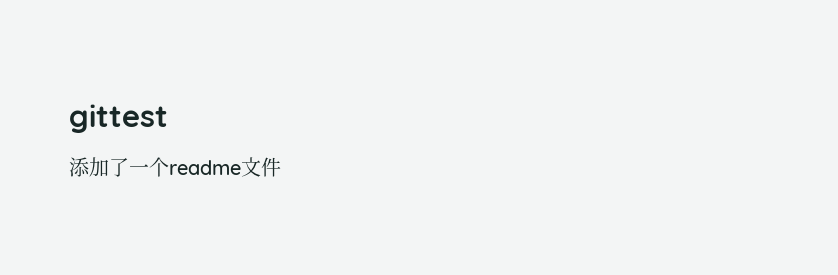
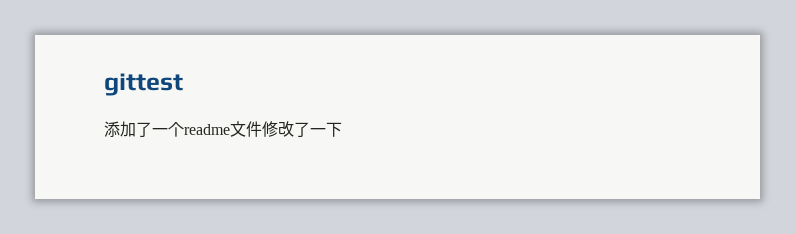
- 添加了一个readme文件
+ 添加了一个readme文件修改了一下

